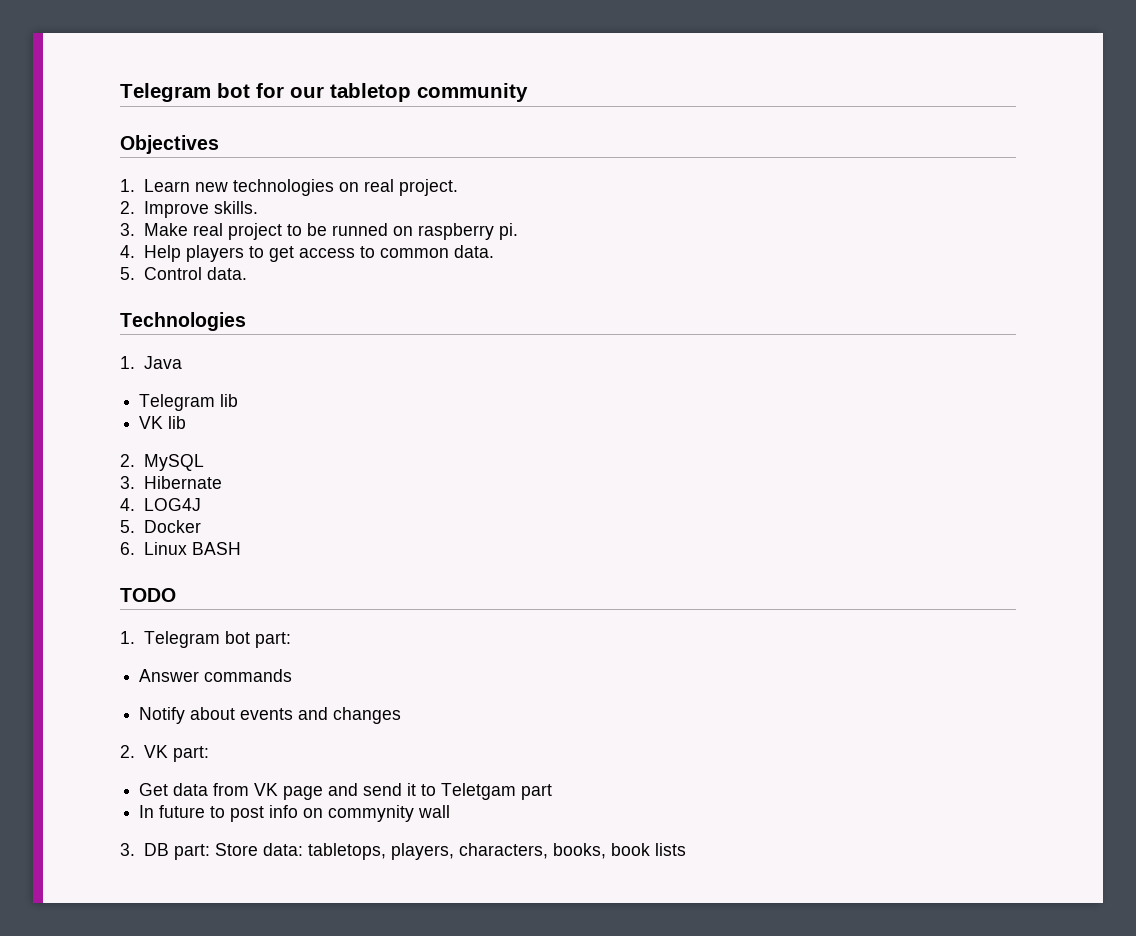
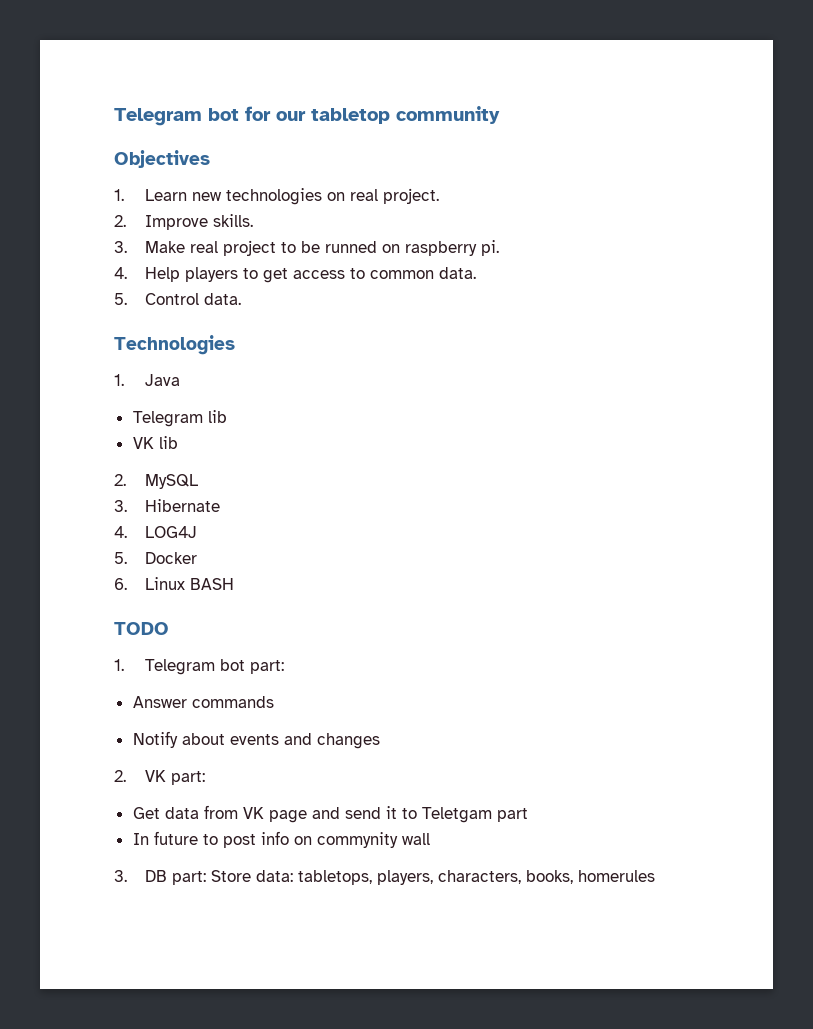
- 3. DB part: Store data: tabletops, players, characters, books, book lists
+ 3. DB part: Store data: tabletops, players, characters, books, homerules

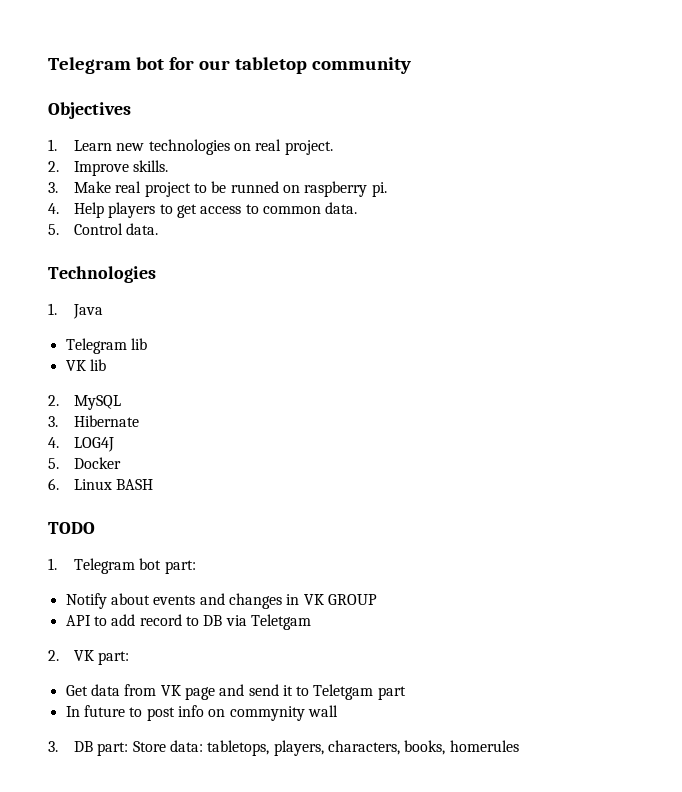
- Answer commands
- Notify about events and changes
+ Notify about events and changes in VK GROUP
+ API to add record to DB via Teletgam

